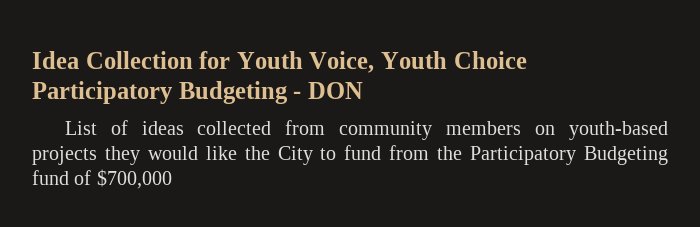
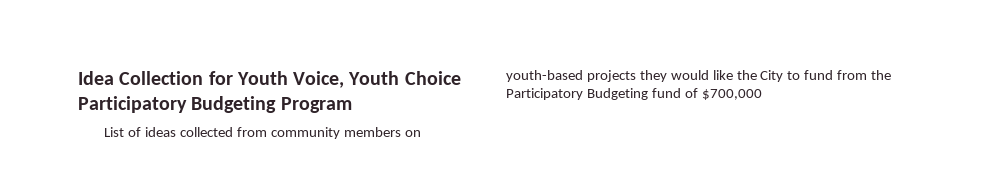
- Idea Collection for Youth Voice, Youth Choice Participatory Budgeting - DON
+ Idea Collection for Youth Voice, Youth Choice Participatory Budgeting Program

